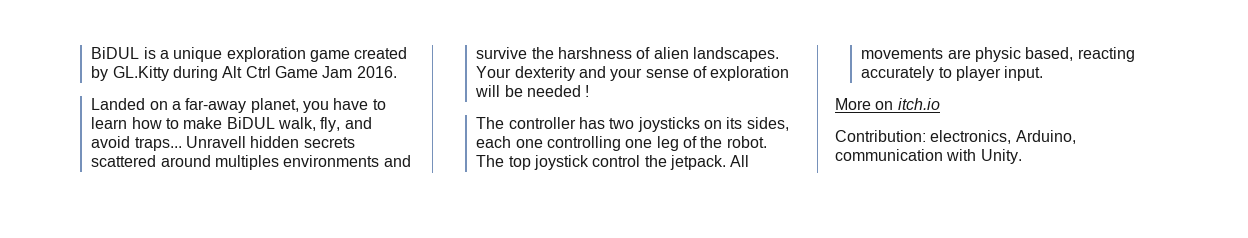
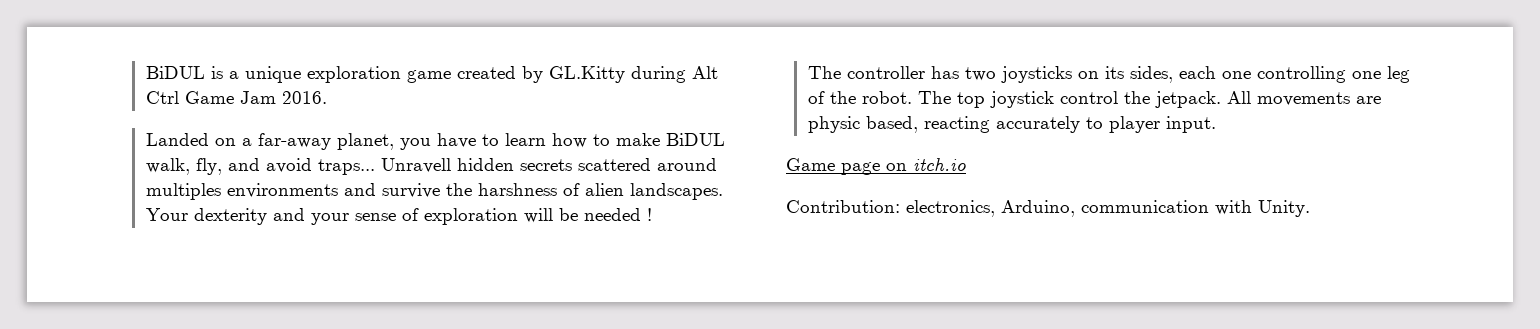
- More on itch.io
+ Game page on itch.io

